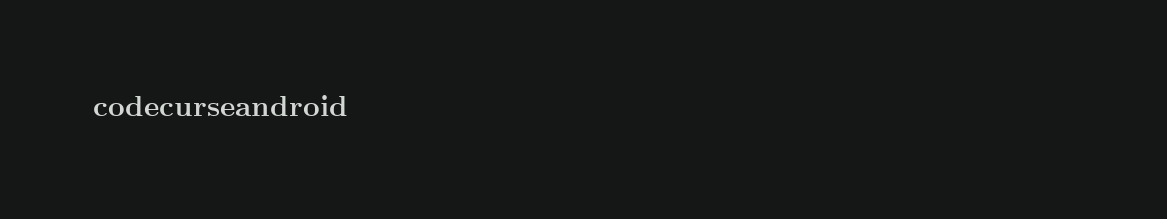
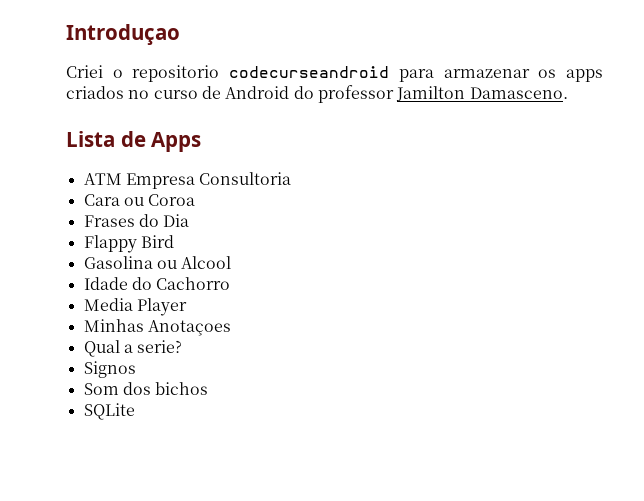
- codecurseandroid
+ Introduçao
+ Criei o repositorio codecurseandroid para armazenar os apps criados no curso de Android do professor Jamilton Damasceno.
+ Lista de Apps
+ ATM Empresa Consultoria
+ Cara ou Coroa
+ Frases do Dia
+ Flappy Bird
+ Gasolina ou Alcool
+ Idade do Cachorro
+ Media Player
+ Minhas Anotaçoes
+ Qual a serie?
+ Signos
+ Som dos bichos
+ SQLite

